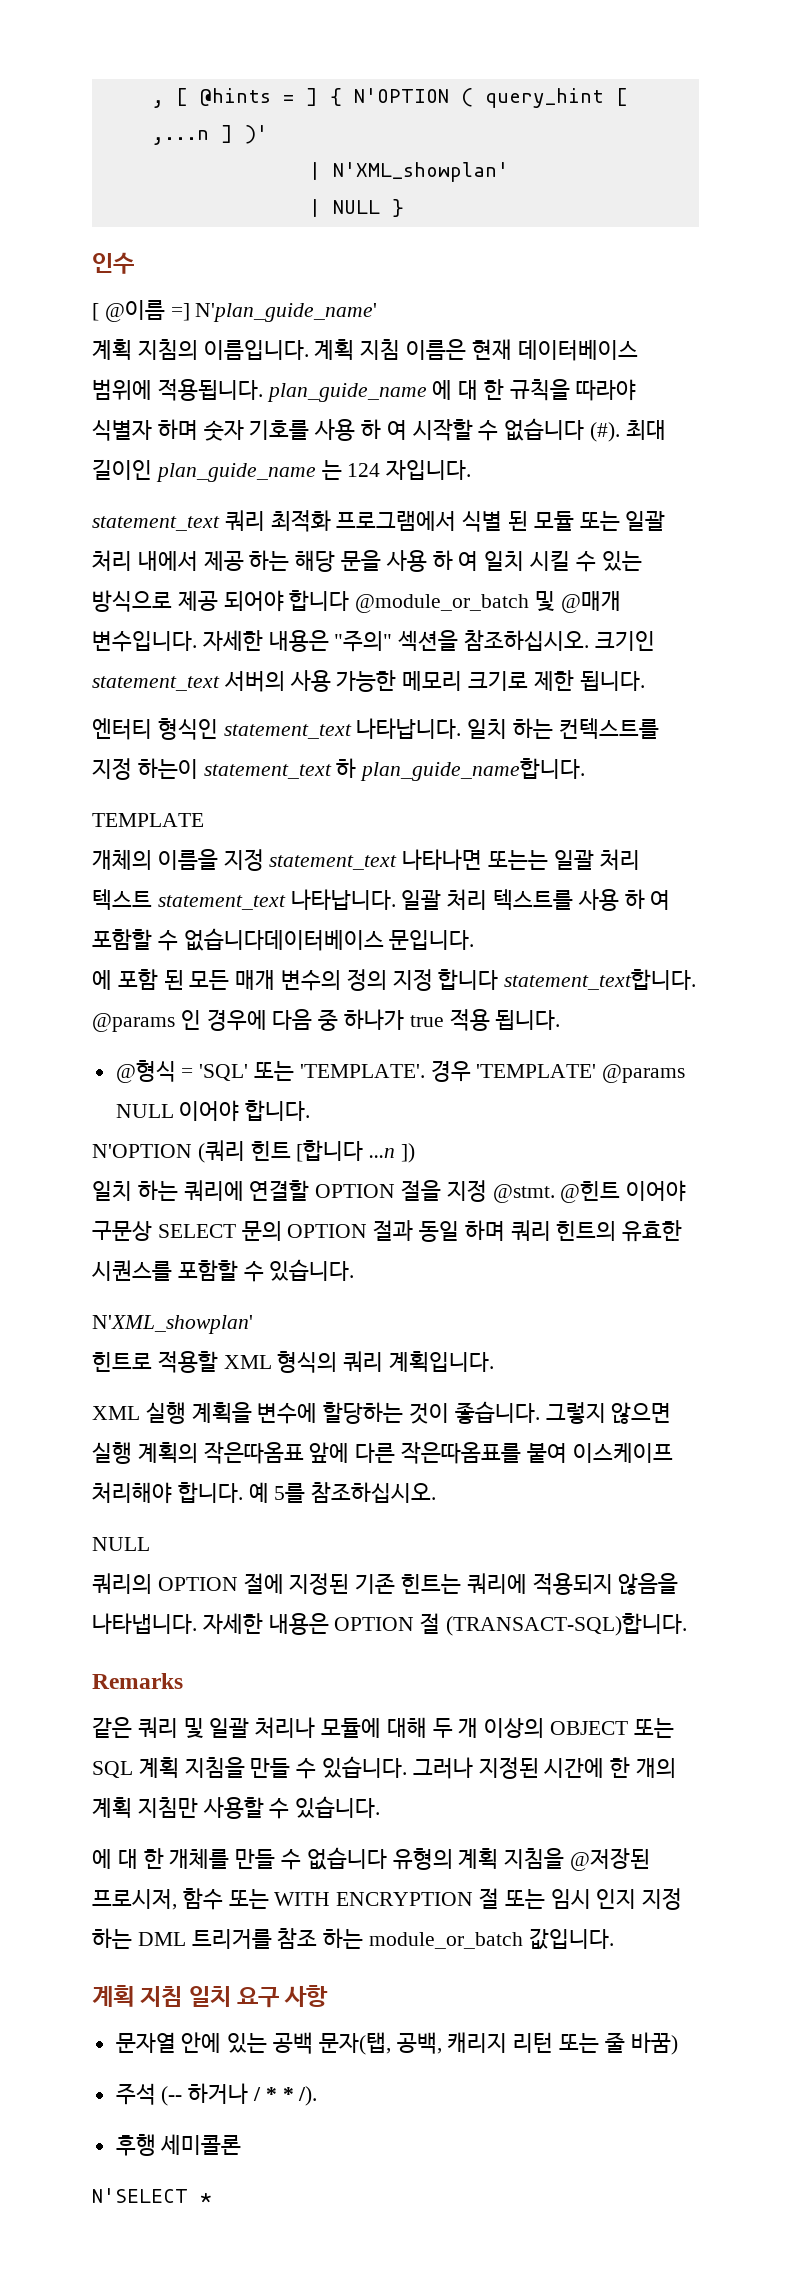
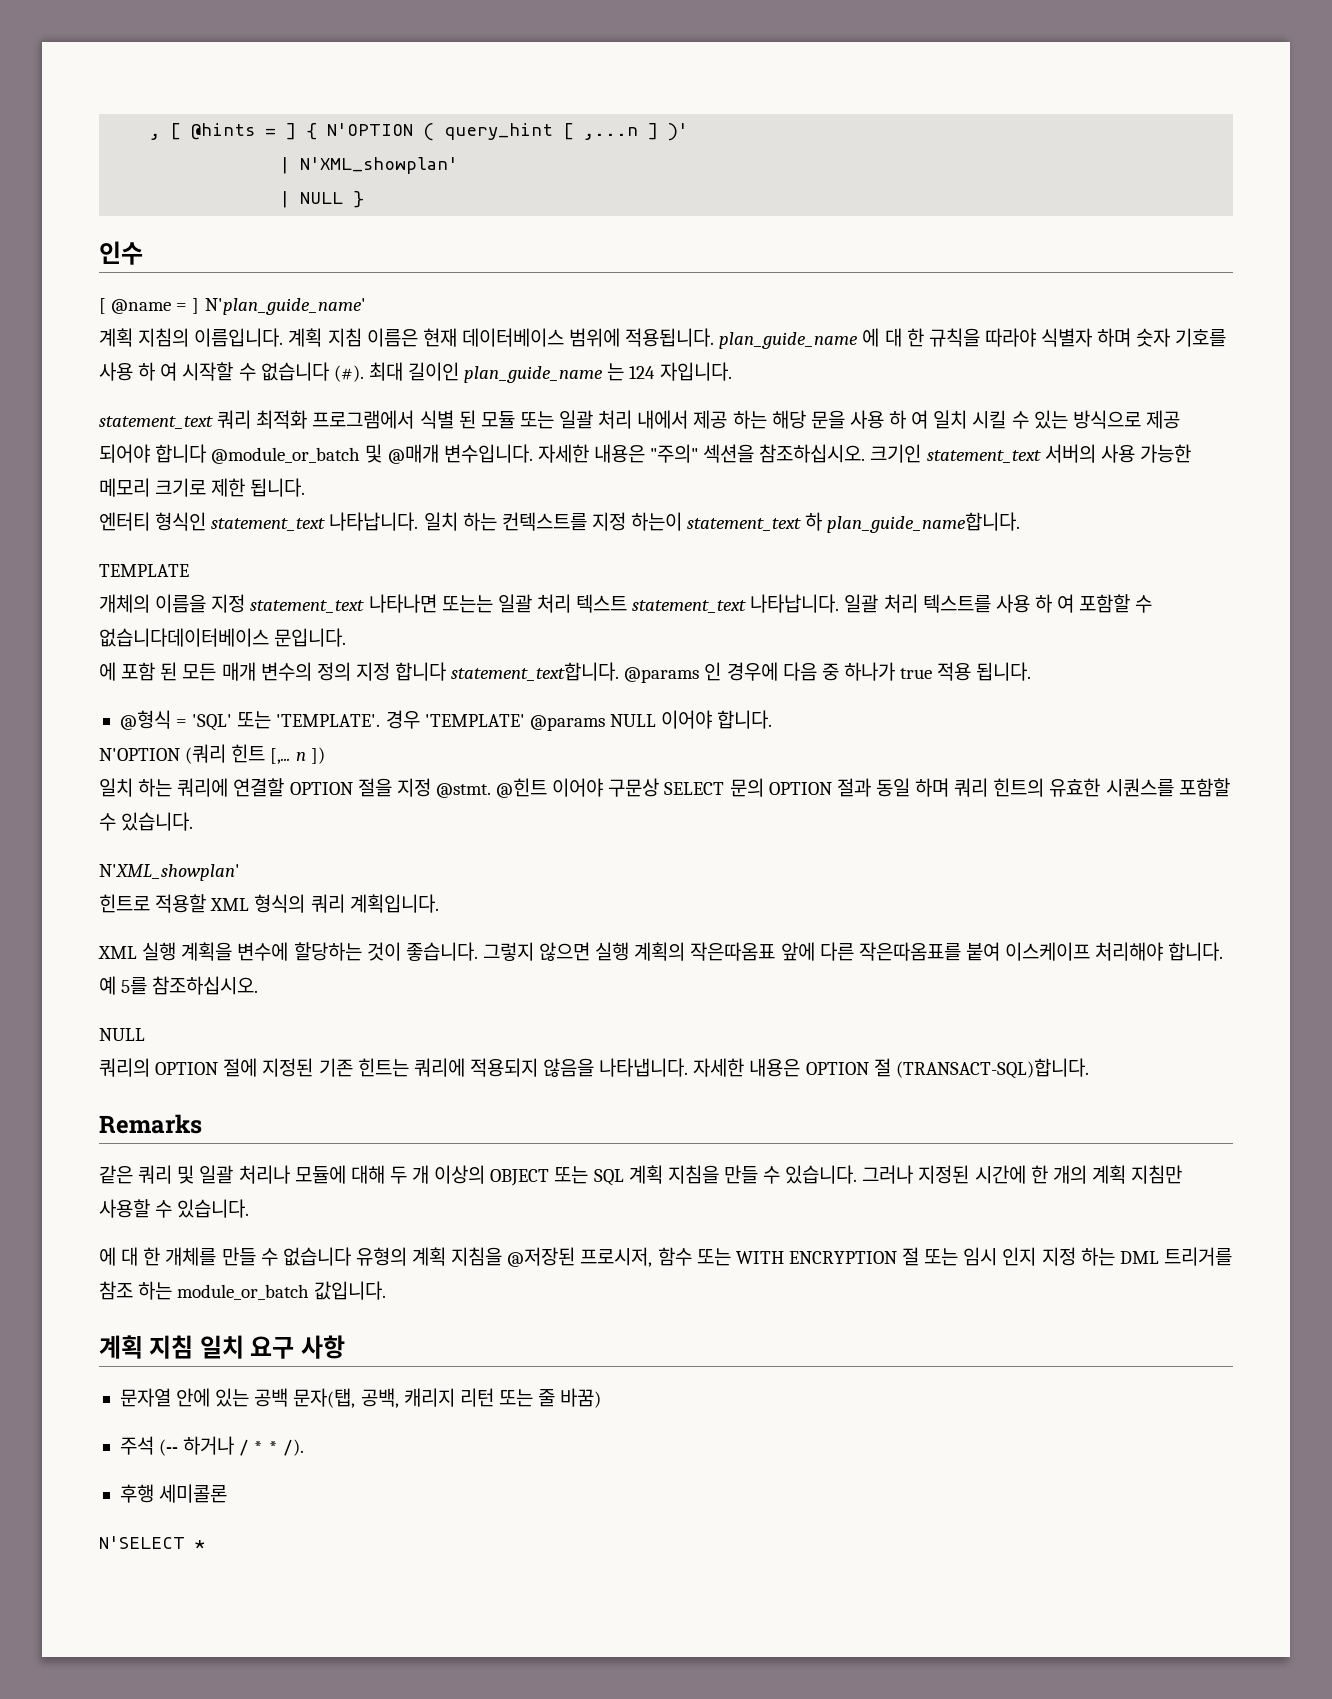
- [ @이름 =] N'plan_guide_name'
+ [ @name = ] N'plan_guide_name'
- N'OPTION (쿼리 힌트 [합니다 ...n ])
+ N'OPTION (쿼리 힌트 [,... n ])

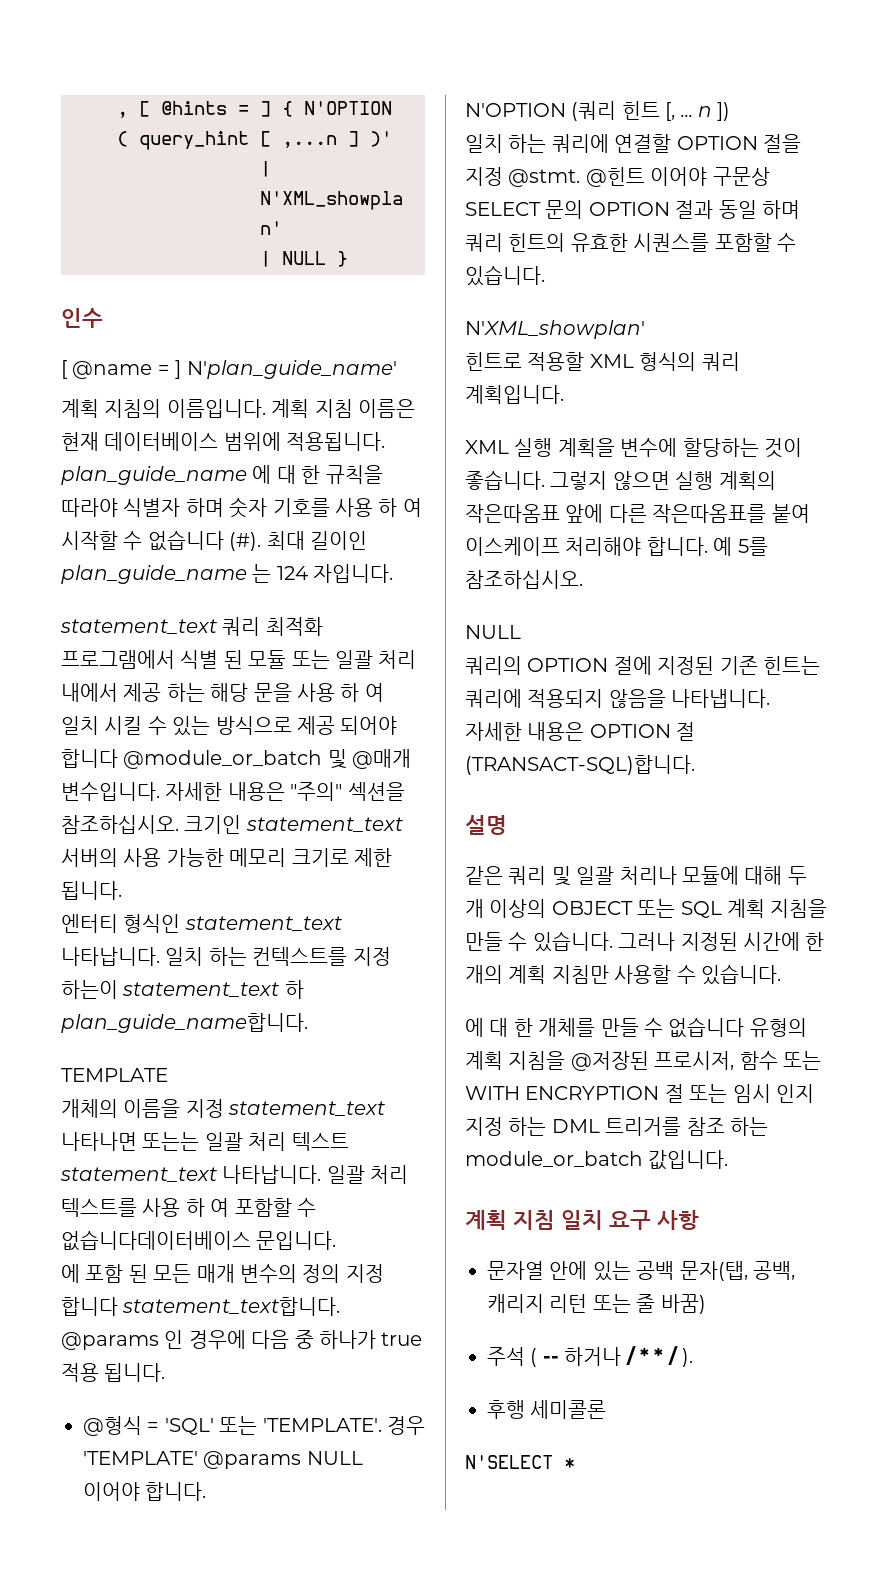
- N'OPTION (쿼리 힌트 [,... n ])
+ N'OPTION (쿼리 힌트 [, ... n ])
- Remarks
+ 설명
- 주석 (-- 하거나 / * * /).
+ 주석 ( -- 하거나 / * * / ).

